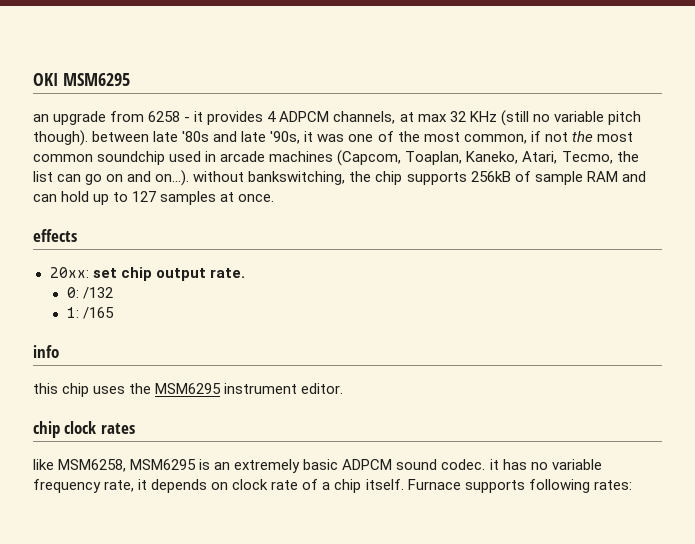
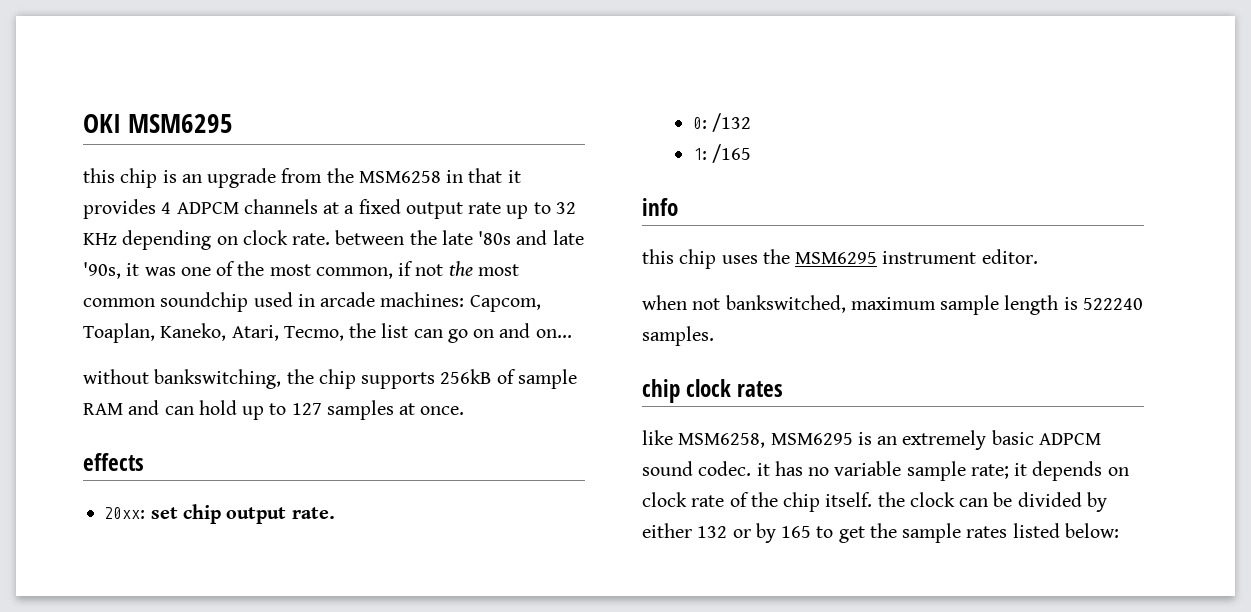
- an upgrade from 6258 - it provides 4 ADPCM channels, at max 32 KHz (still no variable pitch though). between late '80s and late '90s, it was one of the most common, if not the most common soundchip used in arcade machines (Capcom, Toaplan, Kaneko, Atari, Tecmo, the list can go on and on...). without bankswitching, the chip supports 256kB of sample RAM and can hold up to 127 samples at once.
+ this chip is an upgrade from the MSM6258 in that it provides 4 ADPCM channels at a fixed output rate up to 32 KHz depending on clock rate. between the late '80s and late '90s, it was one of the most common, if not the most common soundchip used in arcade machines: Capcom, Toaplan, Kaneko, Atari, Tecmo, the list can go on and on...
+ without bankswitching, the chip supports 256kB of sample RAM and can hold up to 127 samples at once.
+ when not bankswitched, maximum sample length is 522240 samples.
- like MSM6258, MSM6295 is an extremely basic ADPCM sound codec. it has no variable frequency rate, it depends on clock rate of a chip itself. Furnace supports following rates:
+ like MSM6258, MSM6295 is an extremely basic ADPCM sound codec. it has no variable sample rate; it depends on clock rate of the chip itself. the clock can be divided by either 132 or by 165 to get the sample rates listed below:

